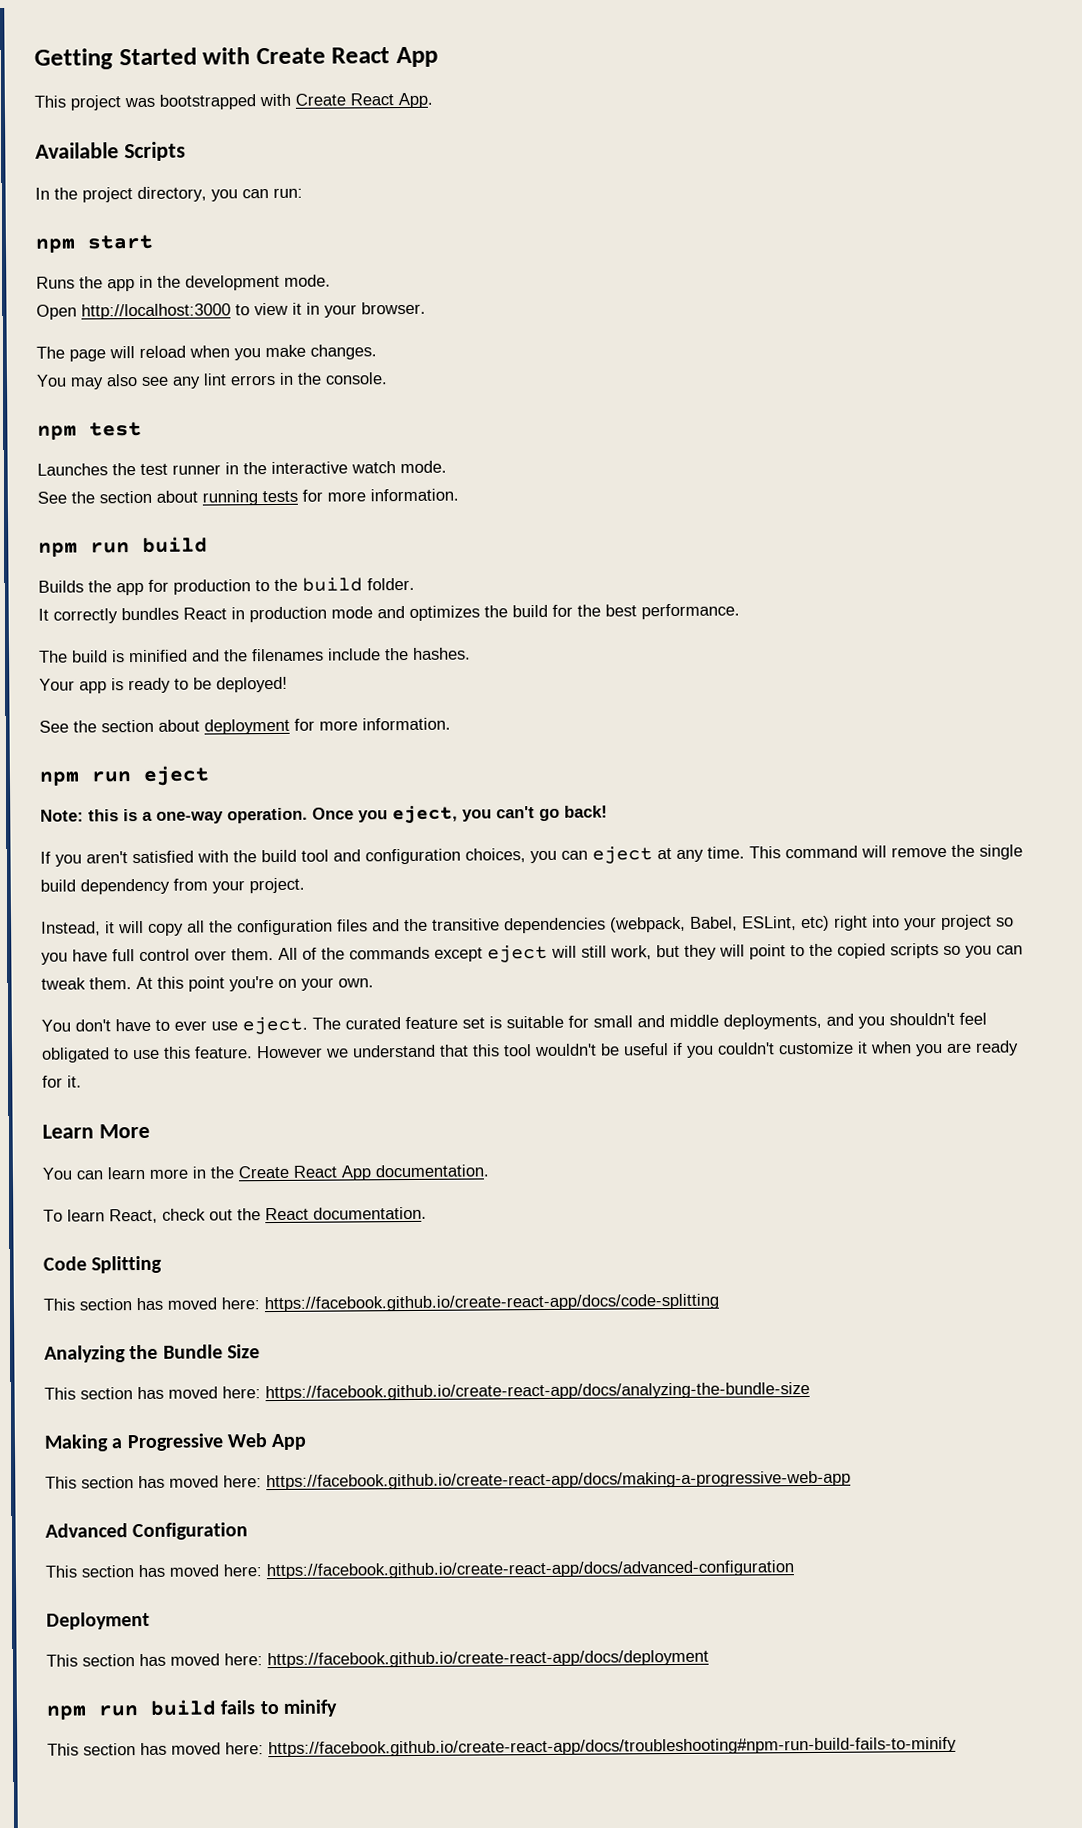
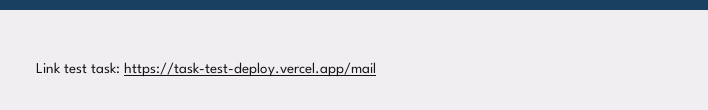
- Getting Started with Create React App
- This project was bootstrapped with Create React App.
- Available Scripts
- In the project directory, you can run:
- npm start
- Runs the app in the development mode.
- Open http://localhost:3000 to view it in your browser.
- The page will reload when you make changes.
- You may also see any lint errors in the console.
- npm test
- Launches the test runner in the interactive watch mode.
- See the section about running tests for more information.
- npm run build
- Builds the app for production to the build folder.
- It correctly bundles React in production mode and optimizes the build for the best performance.
- The build is minified and the filenames include the hashes.
- Your app is ready to be deployed!
- See the section about deployment for more information.
- npm run eject
- Note: this is a one-way operation. Once you eject, you can't go back!
- If you aren't satisfied with the build tool and configuration choices, you can eject at any time. This command will remove the single build dependency from your project.
- Instead, it will copy all the configuration files and the transitive dependencies (webpack, Babel, ESLint, etc) right into your project so you have full control over them. All of the commands except eject will still work, but they will point to the copied scripts so you can tweak them. At this point you're on your own.
- You don't have to ever use eject. The curated feature set is suitable for small and middle deployments, and you shouldn't feel obligated to use this feature. However we understand that this tool wouldn't be useful if you couldn't customize it when you are ready for it.
- Learn More
- You can learn more in the Create React App documentation.
- To learn React, check out the React documentation.
- Code Splitting
- This section has moved here: https://facebook.github.io/create-react-app/docs/code-splitting
- Analyzing the Bundle Size
- This section has moved here: https://facebook.github.io/create-react-app/docs/analyzing-the-bundle-size
- Making a Progressive Web App
- This section has moved here: https://facebook.github.io/create-react-app/docs/making-a-progressive-web-app
- Advanced Configuration
- This section has moved here: https://facebook.github.io/create-react-app/docs/advanced-configuration
- Deployment
- This section has moved here: https://facebook.github.io/create-react-app/docs/deployment
- npm run build fails to minify
- This section has moved here: https://facebook.github.io/create-react-app/docs/troubleshooting#npm-run-build-fails-to-minify
+ Link test task: https://task-test-deploy.vercel.app/mail

